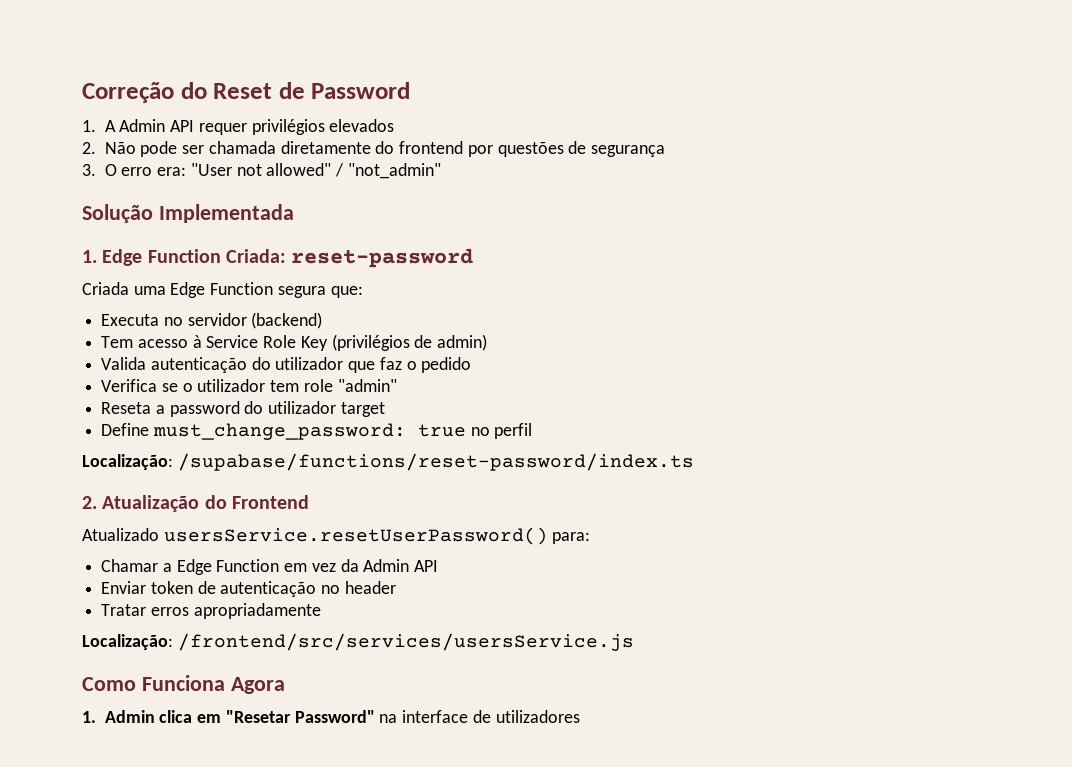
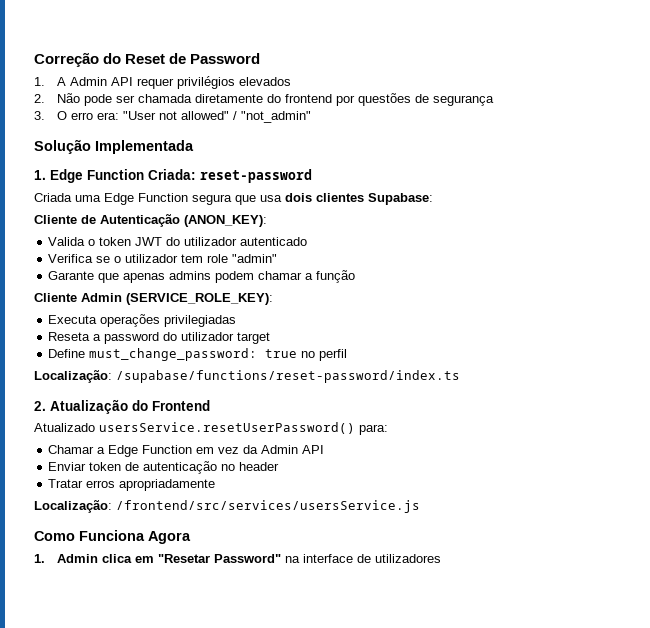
- Criada uma Edge Function segura que:
- Executa no servidor (backend)
- Tem acesso à Service Role Key (privilégios de admin)
- Valida autenticação do utilizador que faz o pedido
+ Criada uma Edge Function segura que usa dois clientes Supabase:
+ Cliente de Autenticação (ANON_KEY):
+ Valida o token JWT do utilizador autenticado
+ Garante que apenas admins podem chamar a função
+ Cliente Admin (SERVICE_ROLE_KEY):
+ Executa operações privilegiadas

